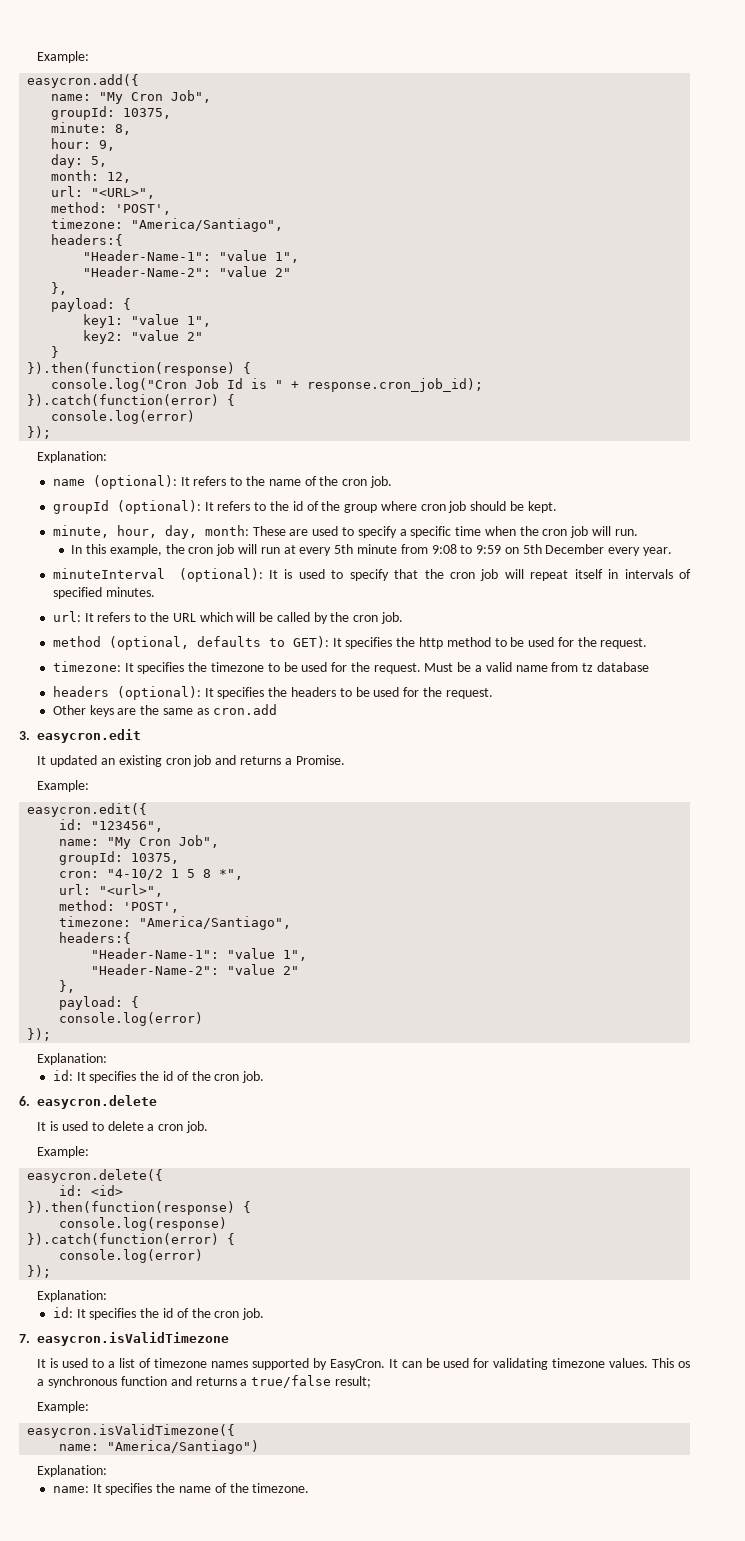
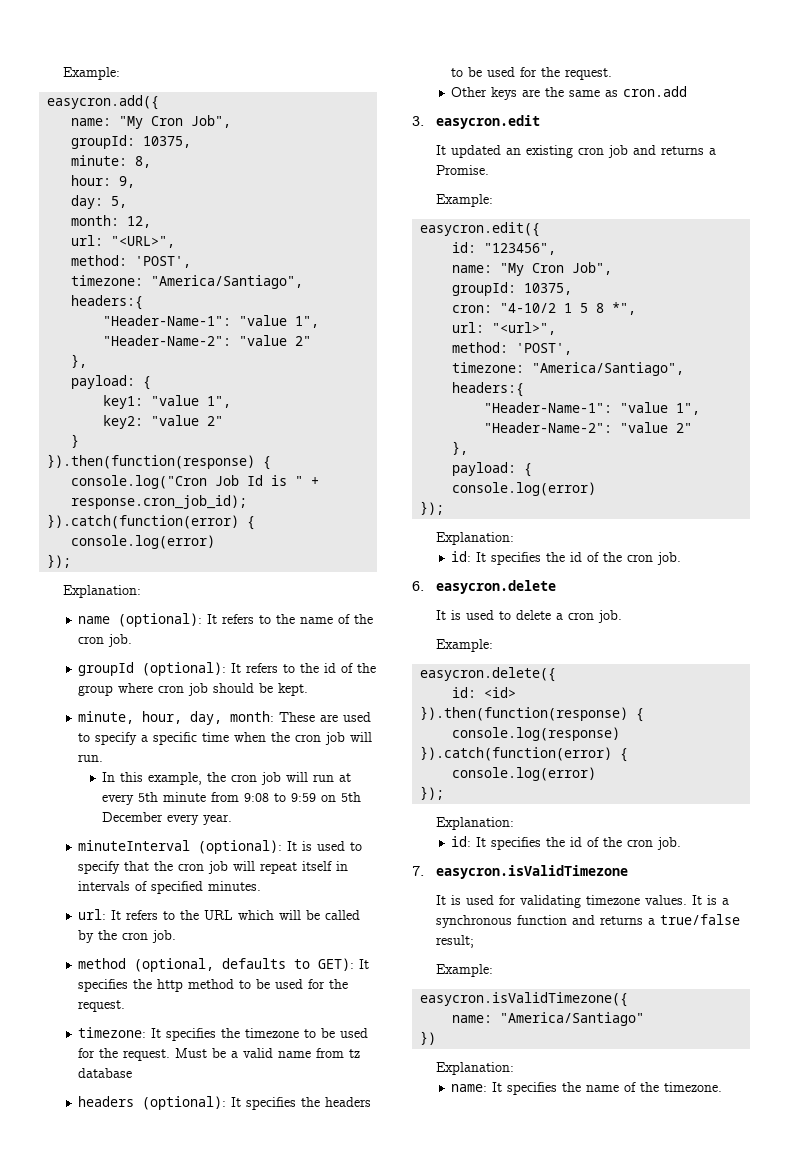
- It is used to a list of timezone names supported by EasyCron. It can be used for validating timezone values.
+ It is used for validating timezone values.
- This os a synchronous function and returns a true/false result;
+ It is a synchronous function and returns a true/false result;
- name: "America/Santiago")
+ name: "America/Santiago"
+ })

